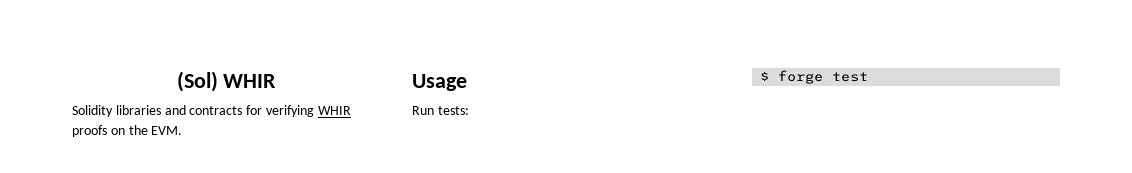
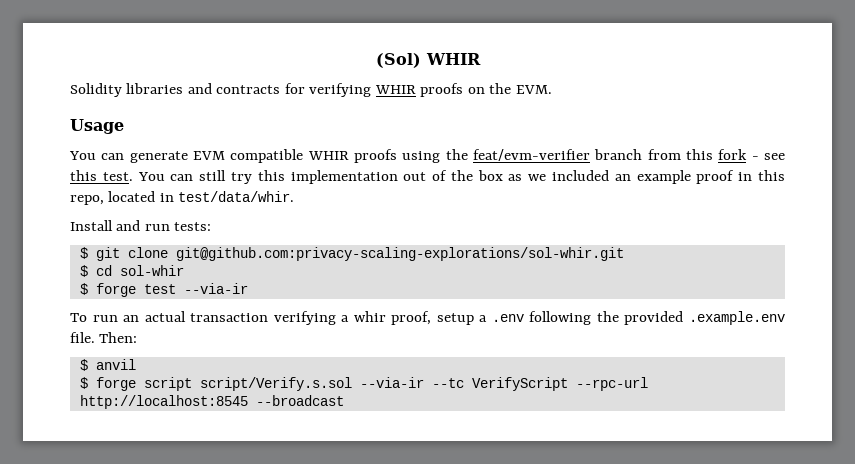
- Run tests:
- $ forge test
+ You can generate EVM compatible WHIR proofs using the feat/evm-verifier branch from this fork - see this test. You can still try this implementation out of the box as we included an example proof in this repo, located in test/data/whir.
+ Install and run tests:
+ $ git clone git@github.com:privacy-scaling-explorations/sol-whir.git
+ $ cd sol-whir
+ $ forge test --via-ir
+ To run an actual transaction verifying a whir proof, setup a .env following the provided .example.env file. Then:
+ $ anvil
+ $ forge script script/Verify.s.sol --via-ir --tc VerifyScript --rpc-url http://localhost:8545 --broadcast

